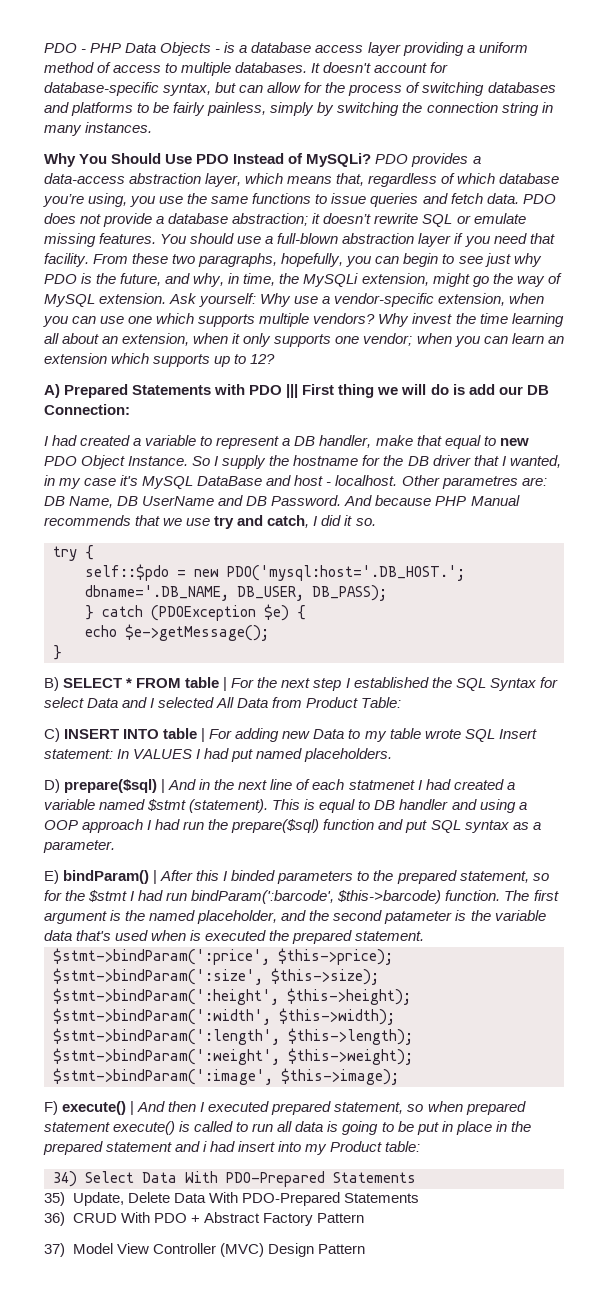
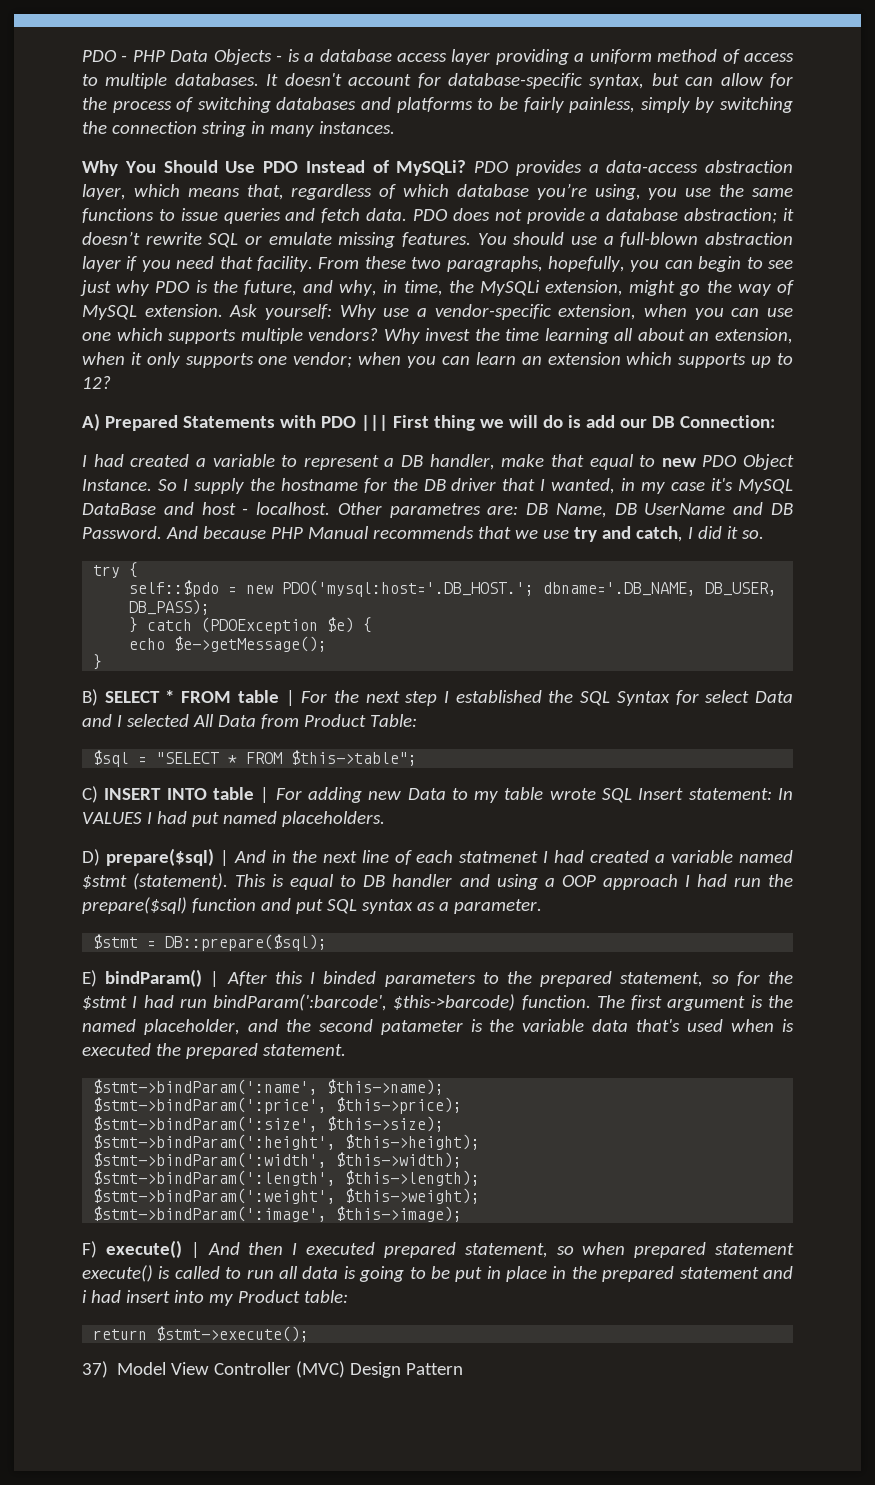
+ $sql = "SELECT * FROM $this->table";
+ $stmt = DB::prepare($sql);
+ $stmt->bindParam(':name', $this->name);
- 34) Select Data With PDO-Prepared Statements
- 35) Update, Delete Data With PDO-Prepared Statements
- 36) CRUD With PDO + Abstract Factory Pattern
+ return $stmt->execute();

